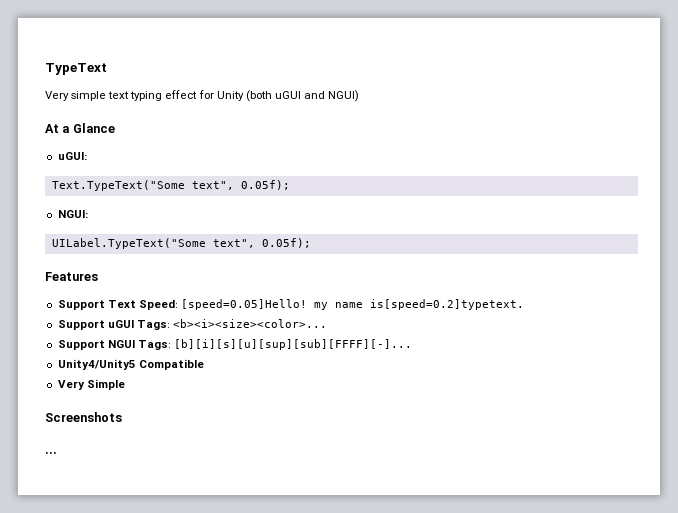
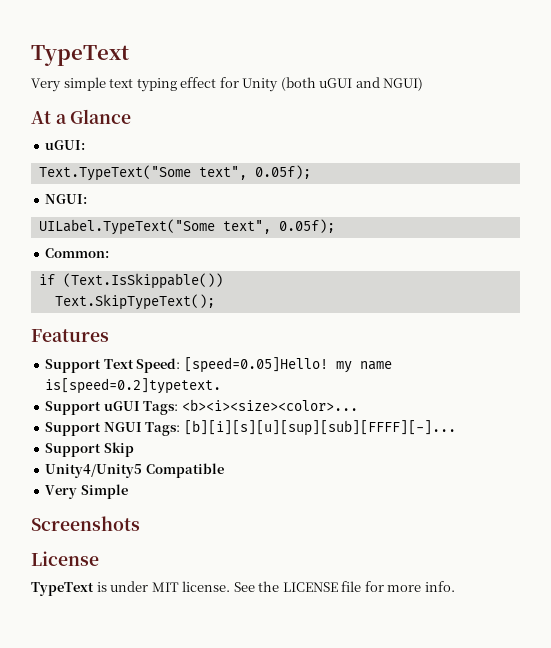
+ Common:
+ if (Text.IsSkippable())
+ Text.SkipTypeText();
+ Support Skip
- ...
+ License
+ TypeText is under MIT license. See the LICENSE file for more info.

